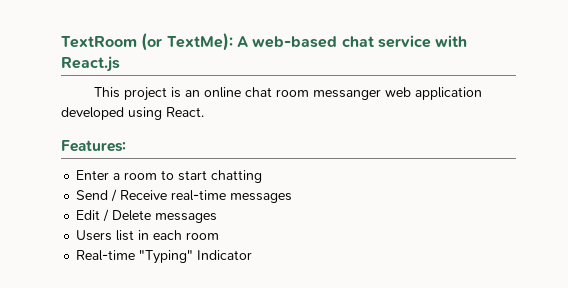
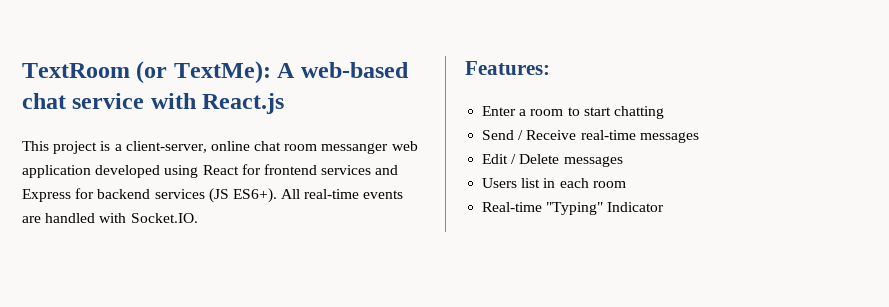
- This project is an online chat room messanger web application developed using React.
+ This project is a client-server, online chat room messanger web application developed using React for frontend services and Express for backend services (JS ES6+). All real-time events are handled with Socket.IO.

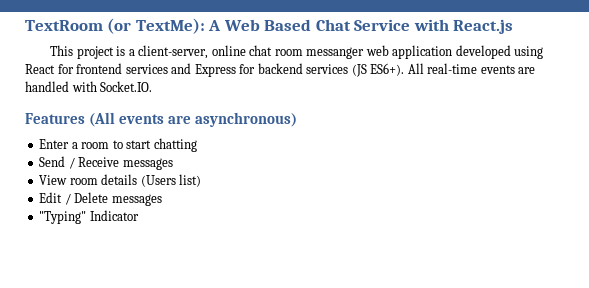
- TextRoom (or TextMe): A web-based chat service with React.js
+ TextRoom (or TextMe): A Web Based Chat Service with React.js
- Features:
+ Features (All events are asynchronous)
- Send / Receive real-time messages
+ Send / Receive messages
+ View room details (Users list)
- Users list in each room
- Real-time "Typing" Indicator
+ "Typing" Indicator

